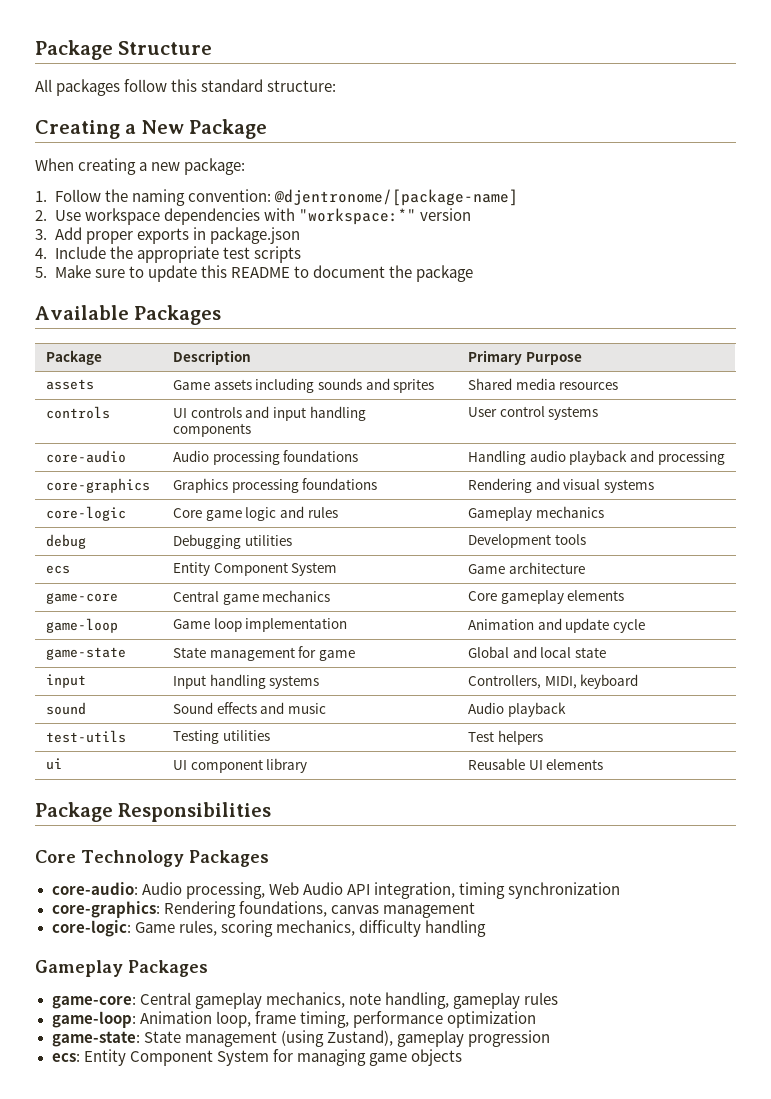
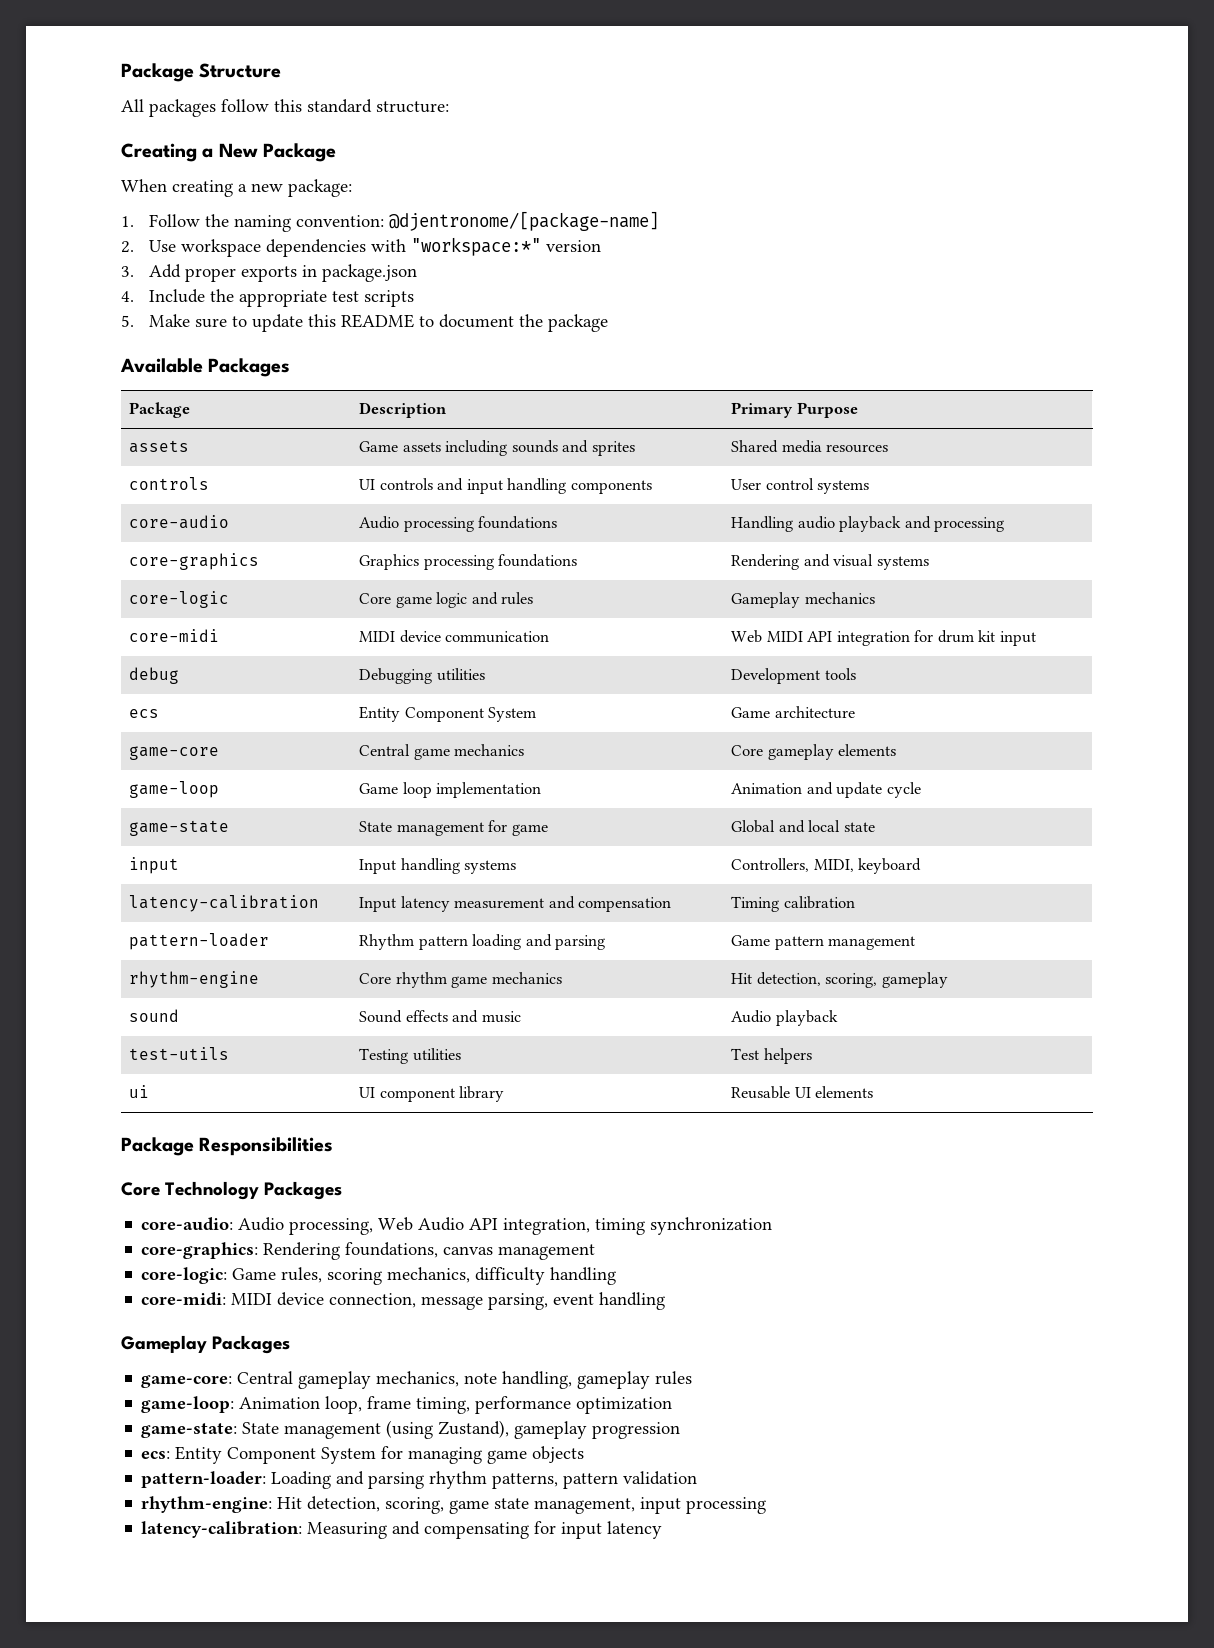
+ core-midi | MIDI device communication | Web MIDI API integration for drum kit input
+ latency-calibration | Input latency measurement and compensation | Timing calibration
+ pattern-loader | Rhythm pattern loading and parsing | Game pattern management
+ rhythm-engine | Core rhythm game mechanics | Hit detection, scoring, gameplay
+ core-midi: MIDI device connection, message parsing, event handling
+ pattern-loader: Loading and parsing rhythm patterns, pattern validation
+ rhythm-engine: Hit detection, scoring, game state management, input processing
+ latency-calibration: Measuring and compensating for input latency

